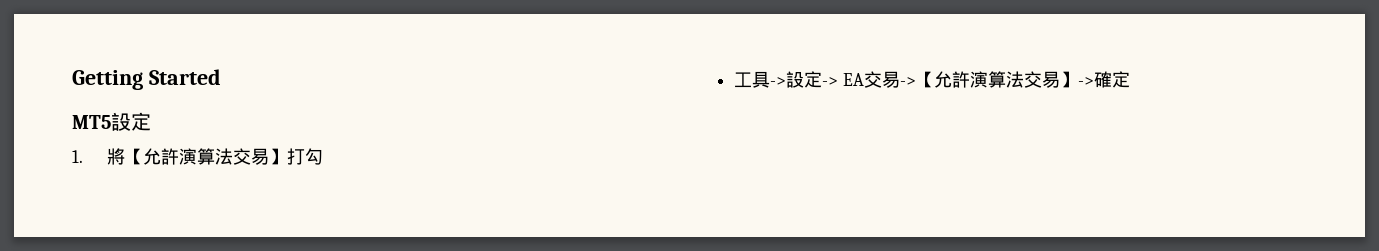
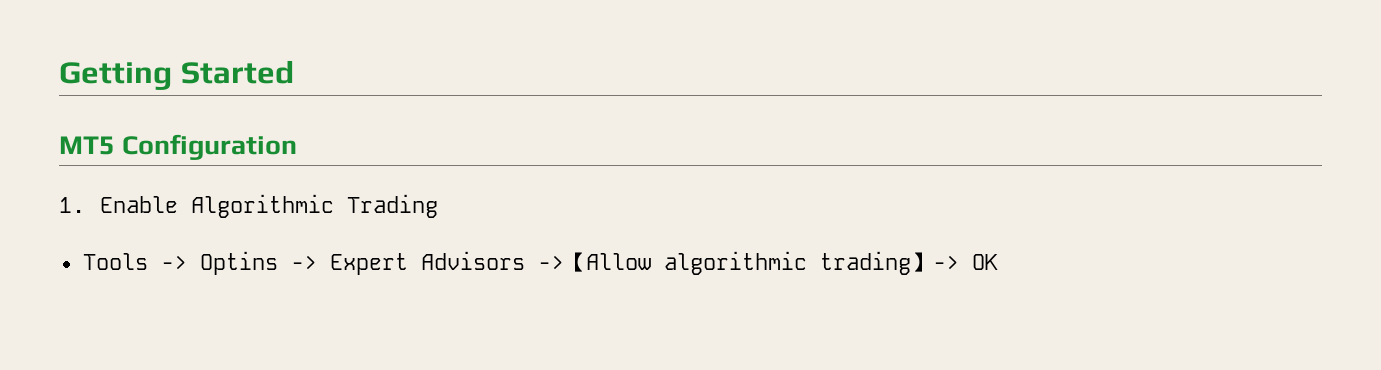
- MT5設定
+ MT5 Configuration
- 1.將【允許演算法交易】打勾
- 工具->設定-> EA交易->【允許演算法交易】->確定
+ 1. Enable Algorithmic Trading
+ Tools -> Optins -> Expert Advisors ->【Allow algorithmic trading】-> OK

